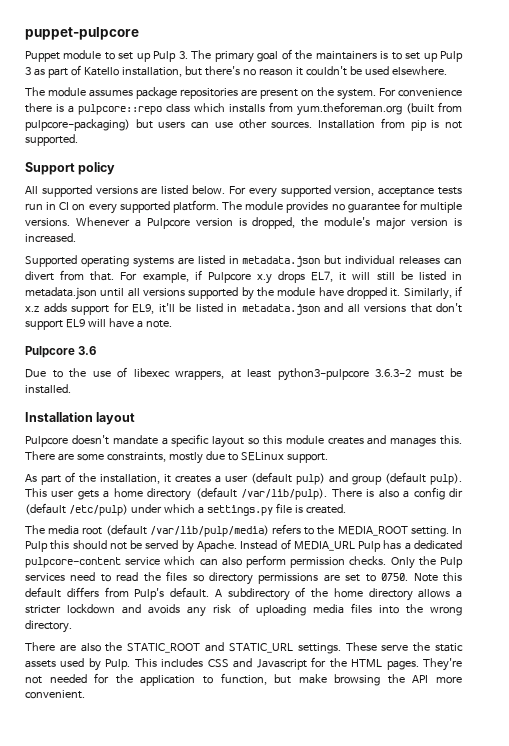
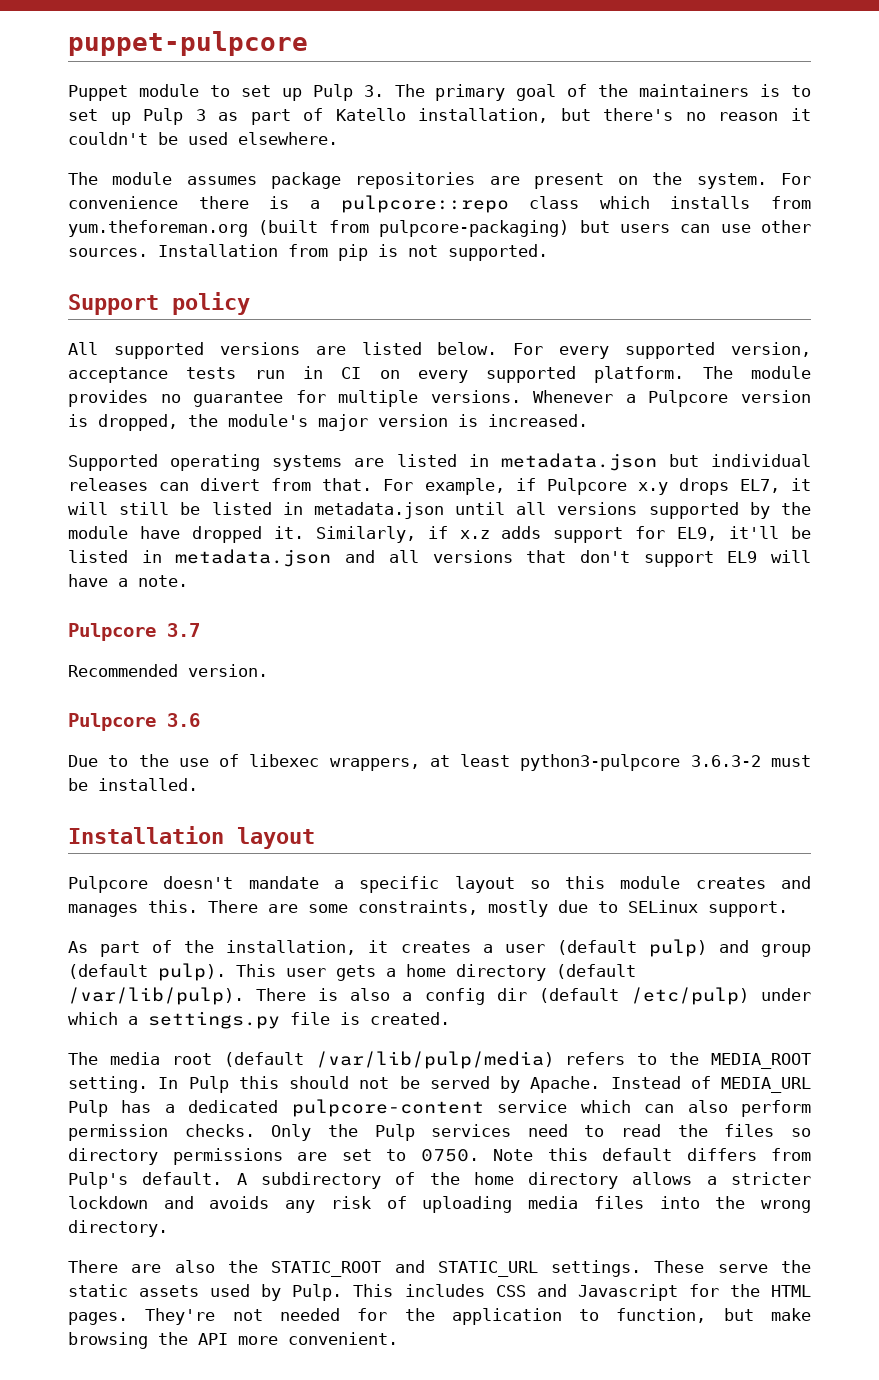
+ Pulpcore 3.7
+ Recommended version.

